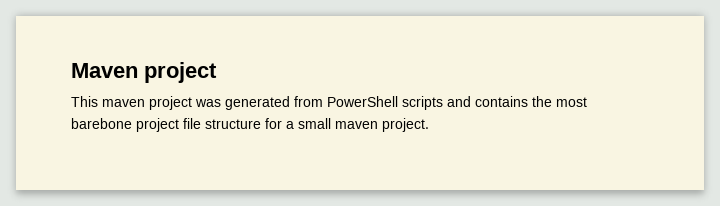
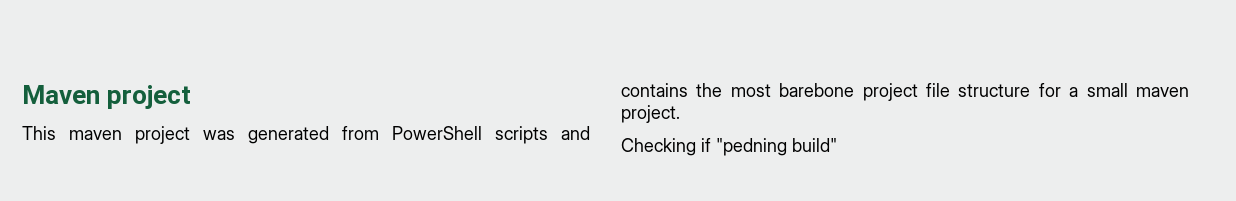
+ Checking if "pedning build"

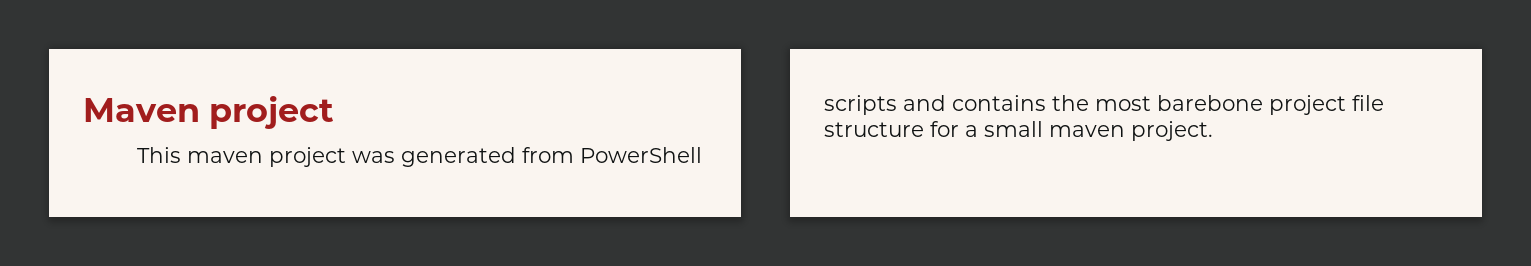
- Checking if "pedning build"

